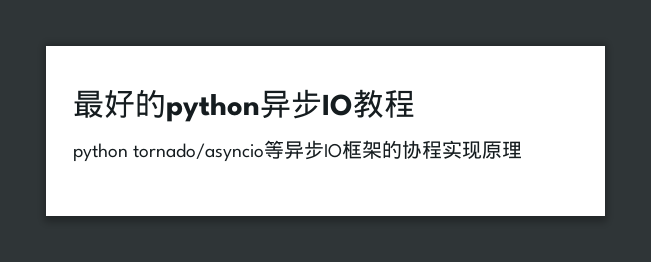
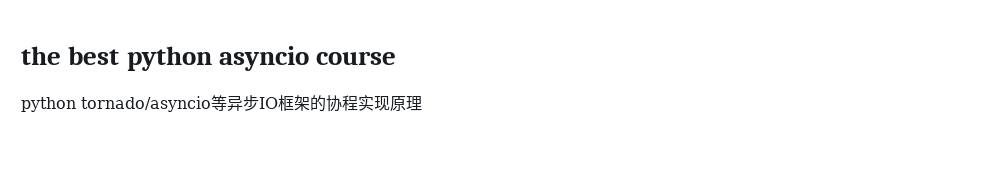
- 最好的python异步IO教程
+ the best python asyncio course

